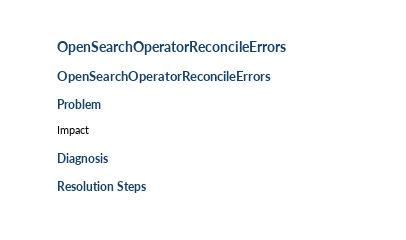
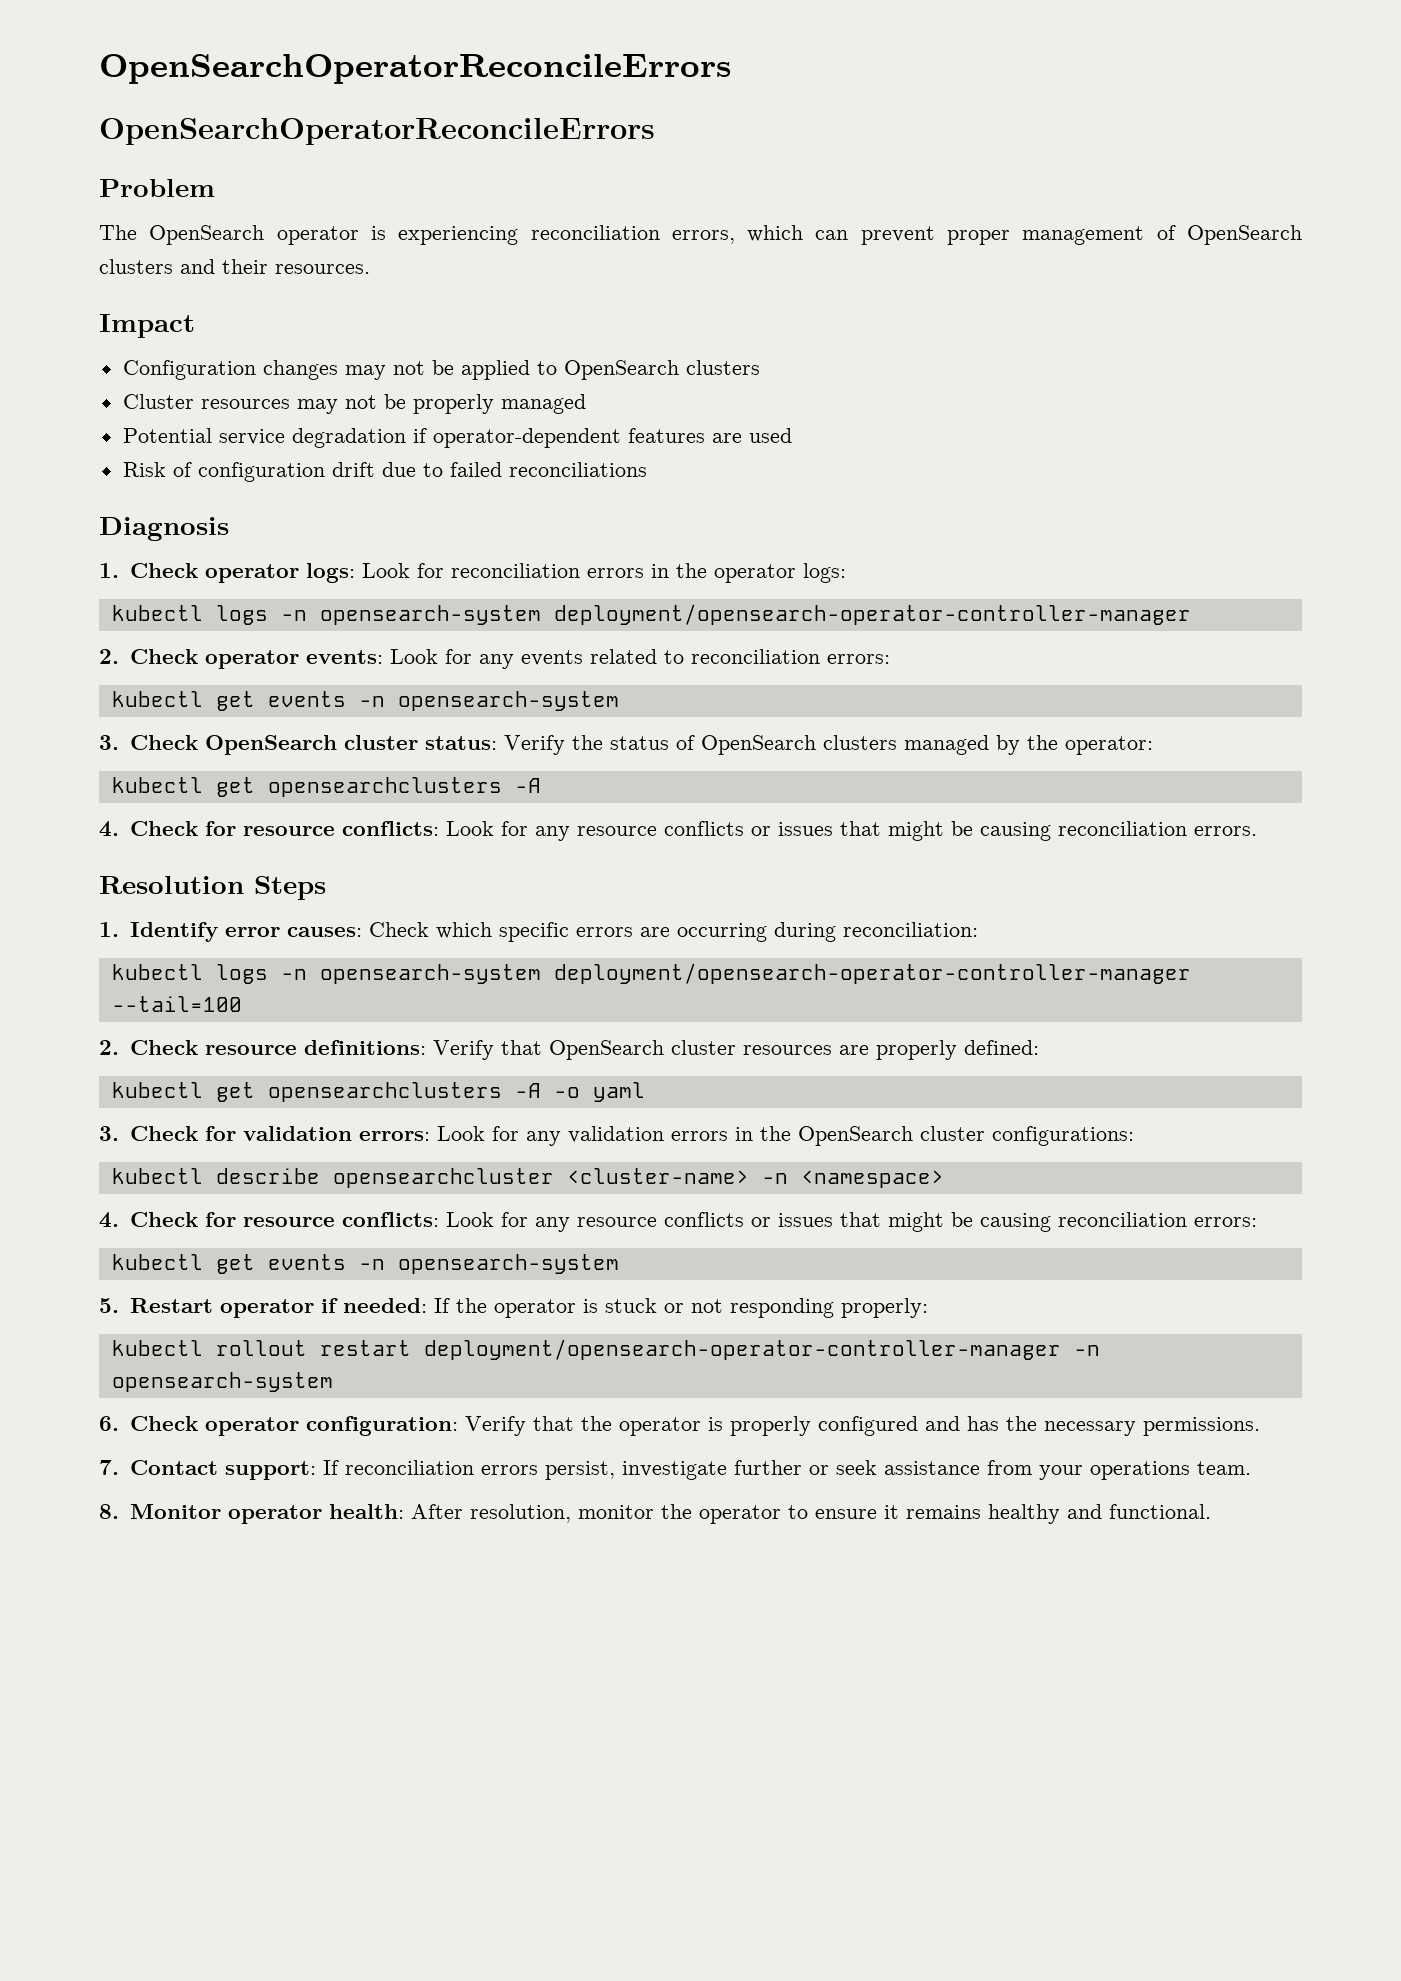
+ The OpenSearch operator is experiencing reconciliation errors, which can prevent proper management of OpenSearch clusters and their resources.
  Impact
+ Configuration changes may not be applied to OpenSearch clusters
+ Cluster resources may not be properly managed
+ Potential service degradation if operator-dependent features are used
+ Risk of configuration drift due to failed reconciliations
  Diagnosis
+ 1. Check operator logs: Look for reconciliation errors in the operator logs:
+ kubectl logs -n opensearch-system deployment/opensearch-operator-controller-manager
+ 2. Check operator events: Look for any events related to reconciliation errors:
+ kubectl get events -n opensearch-system
+ 3. Check OpenSearch cluster status: Verify the status of OpenSearch clusters managed by the operator:
+ kubectl get opensearchclusters -A
+ 4. Check for resource conflicts: Look for any resource conflicts or issues that might be causing reconciliation errors.
  Resolution Steps
+ 1. Identify error causes: Check which specific errors are occurring during reconciliation:
+ kubectl logs -n opensearch-system deployment/opensearch-operator-controller-manager --tail=100
+ 2. Check resource definitions: Verify that OpenSearch cluster resources are properly defined:
+ kubectl get opensearchclusters -A -o yaml
+ 3. Check for validation errors: Look for any validation errors in the OpenSearch cluster configurations:
+ kubectl describe opensearchcluster <cluster-name> -n <namespace>
+ 4. Check for resource conflicts: Look for any resource conflicts or issues that might be causing reconciliation errors:
+ kubectl get events -n opensearch-system
+ 5. Restart operator if needed: If the operator is stuck or not responding properly:
+ kubectl rollout restart deployment/opensearch-operator-controller-manager -n opensearch-system
+ 6. Check operator configuration: Verify that the operator is properly configured and has the necessary permissions.
+ 7. Contact support: If reconciliation errors persist, investigate further or seek assistance from your operations team.
+ 8. Monitor operator health: After resolution, monitor the operator to ensure it remains healthy and functional.

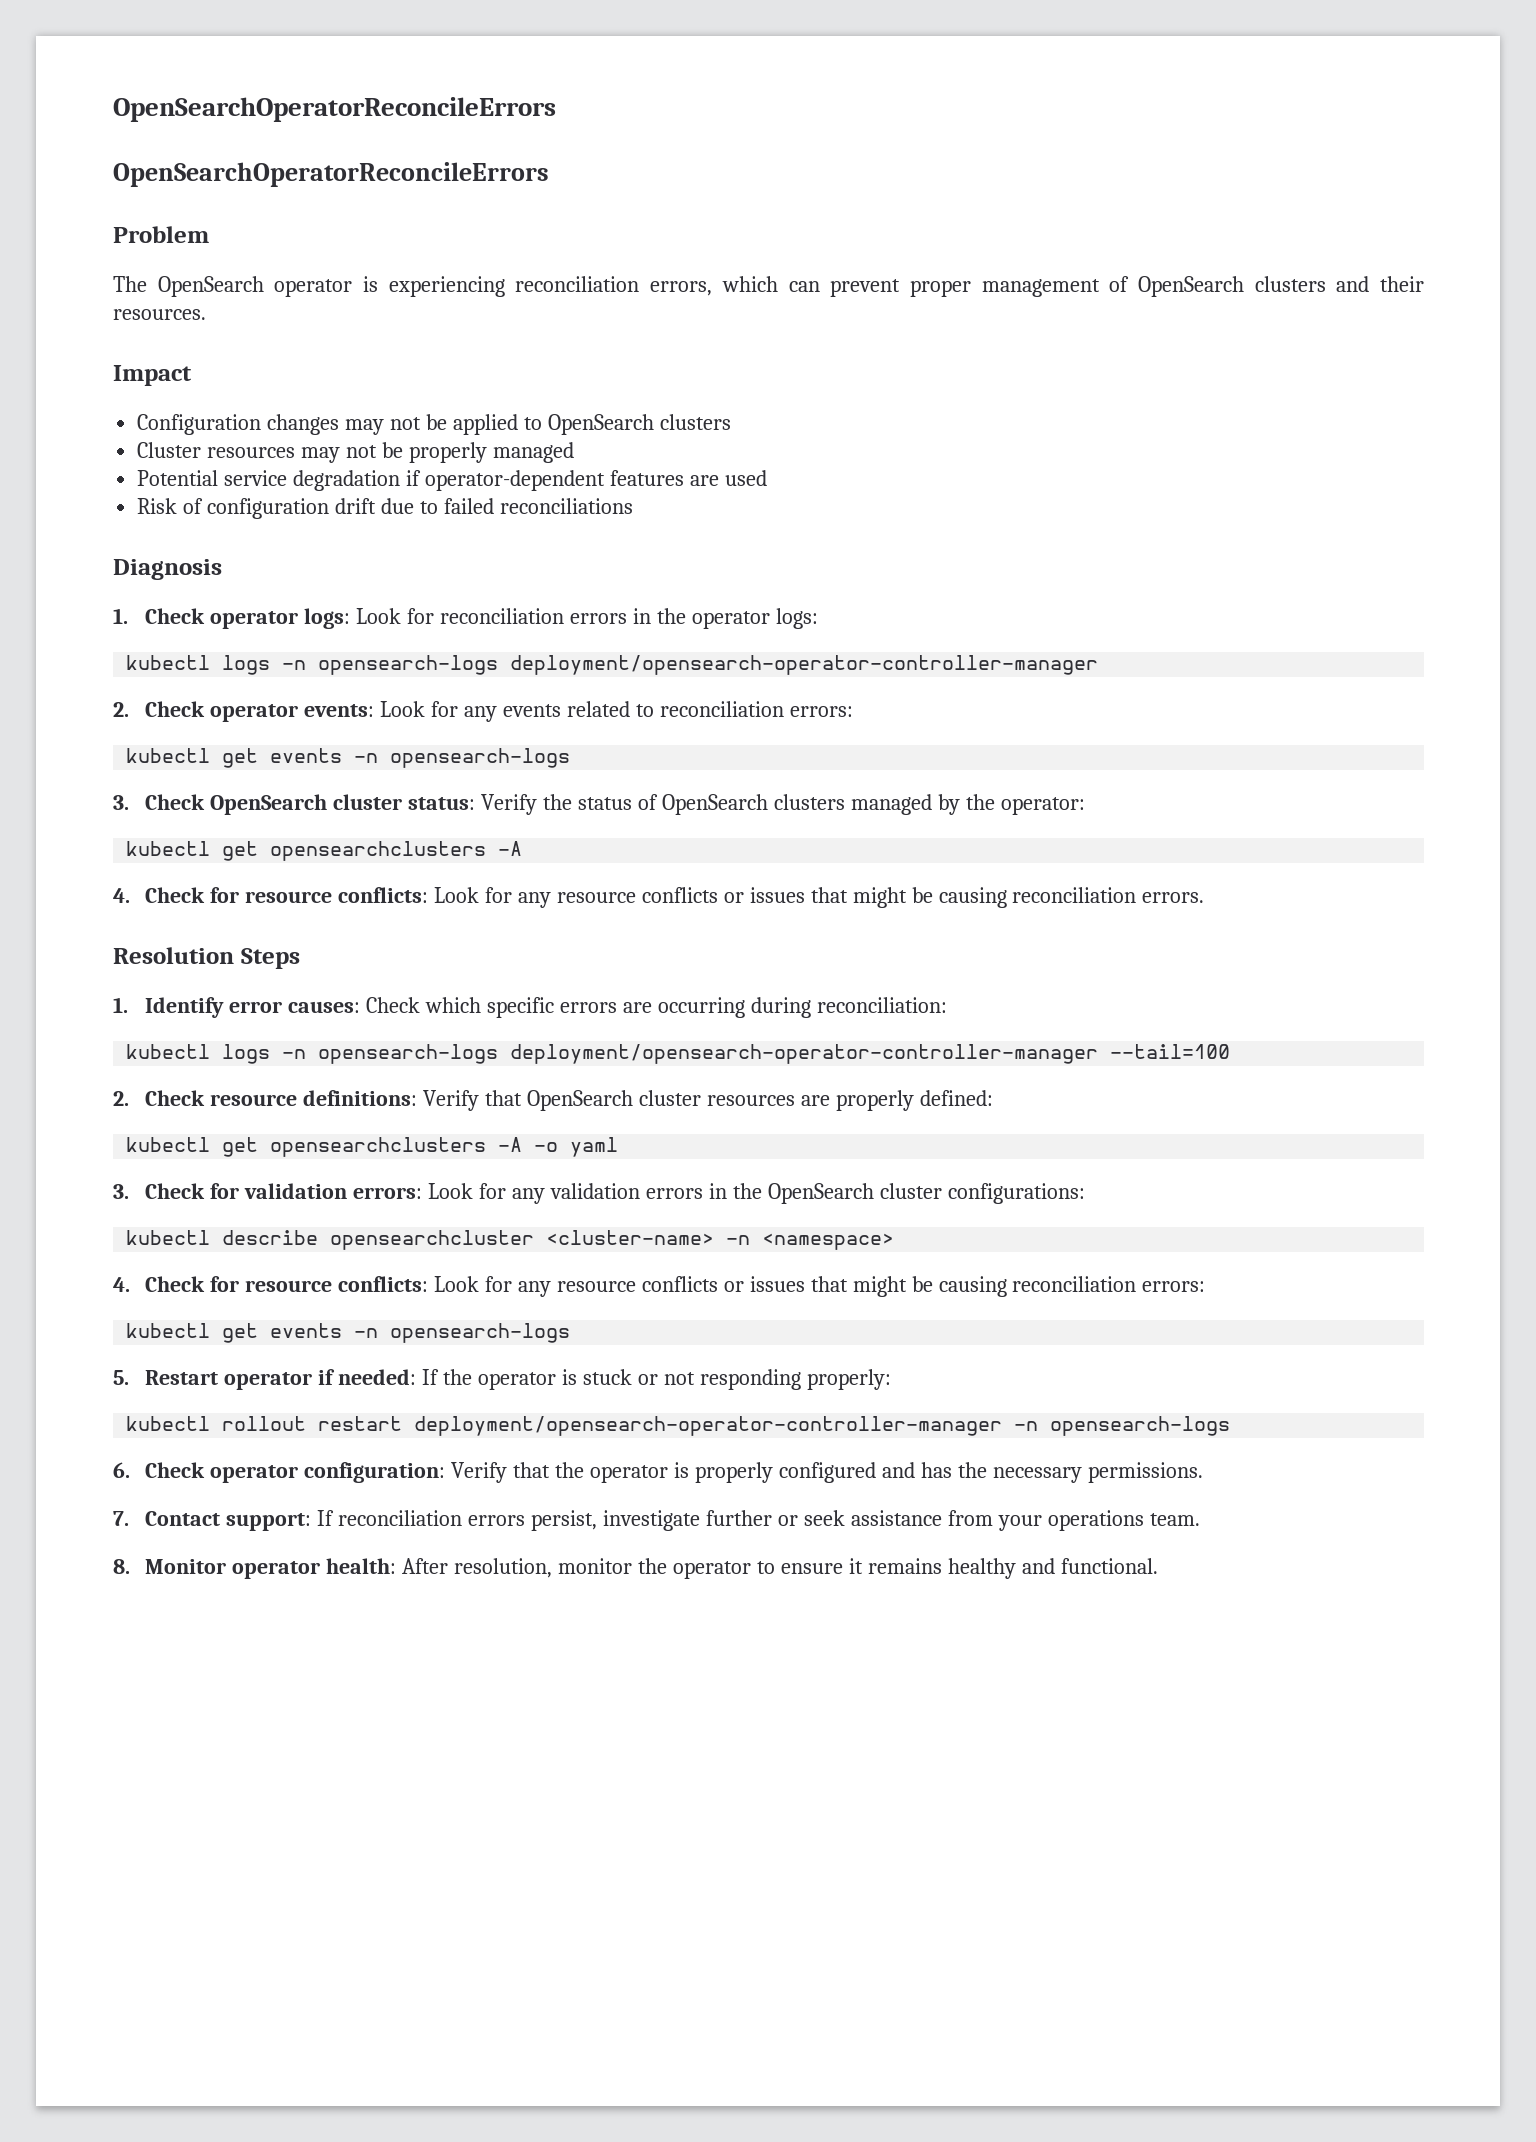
  1. Check operator logs: Look for reconciliation errors in the operator logs:
- kubectl logs -n opensearch-system deployment/opensearch-operator-controller-manager
+ kubectl logs -n opensearch-logs deployment/opensearch-operator-controller-manager
  2. Check operator events: Look for any events related to reconciliation errors:
- kubectl get events -n opensearch-system
+ kubectl get events -n opensearch-logs
- kubectl logs -n opensearch-system deployment/opensearch-operator-controller-manager --tail=100
+ kubectl logs -n opensearch-logs deployment/opensearch-operator-controller-manager --tail=100
  4. Check for resource conflicts: Look for any resource conflicts or issues that might be causing reconciliation errors:
- kubectl get events -n opensearch-system
+ kubectl get events -n opensearch-logs
- kubectl rollout restart deployment/opensearch-operator-controller-manager -n opensearch-system
+ kubectl rollout restart deployment/opensearch-operator-controller-manager -n opensearch-logs

